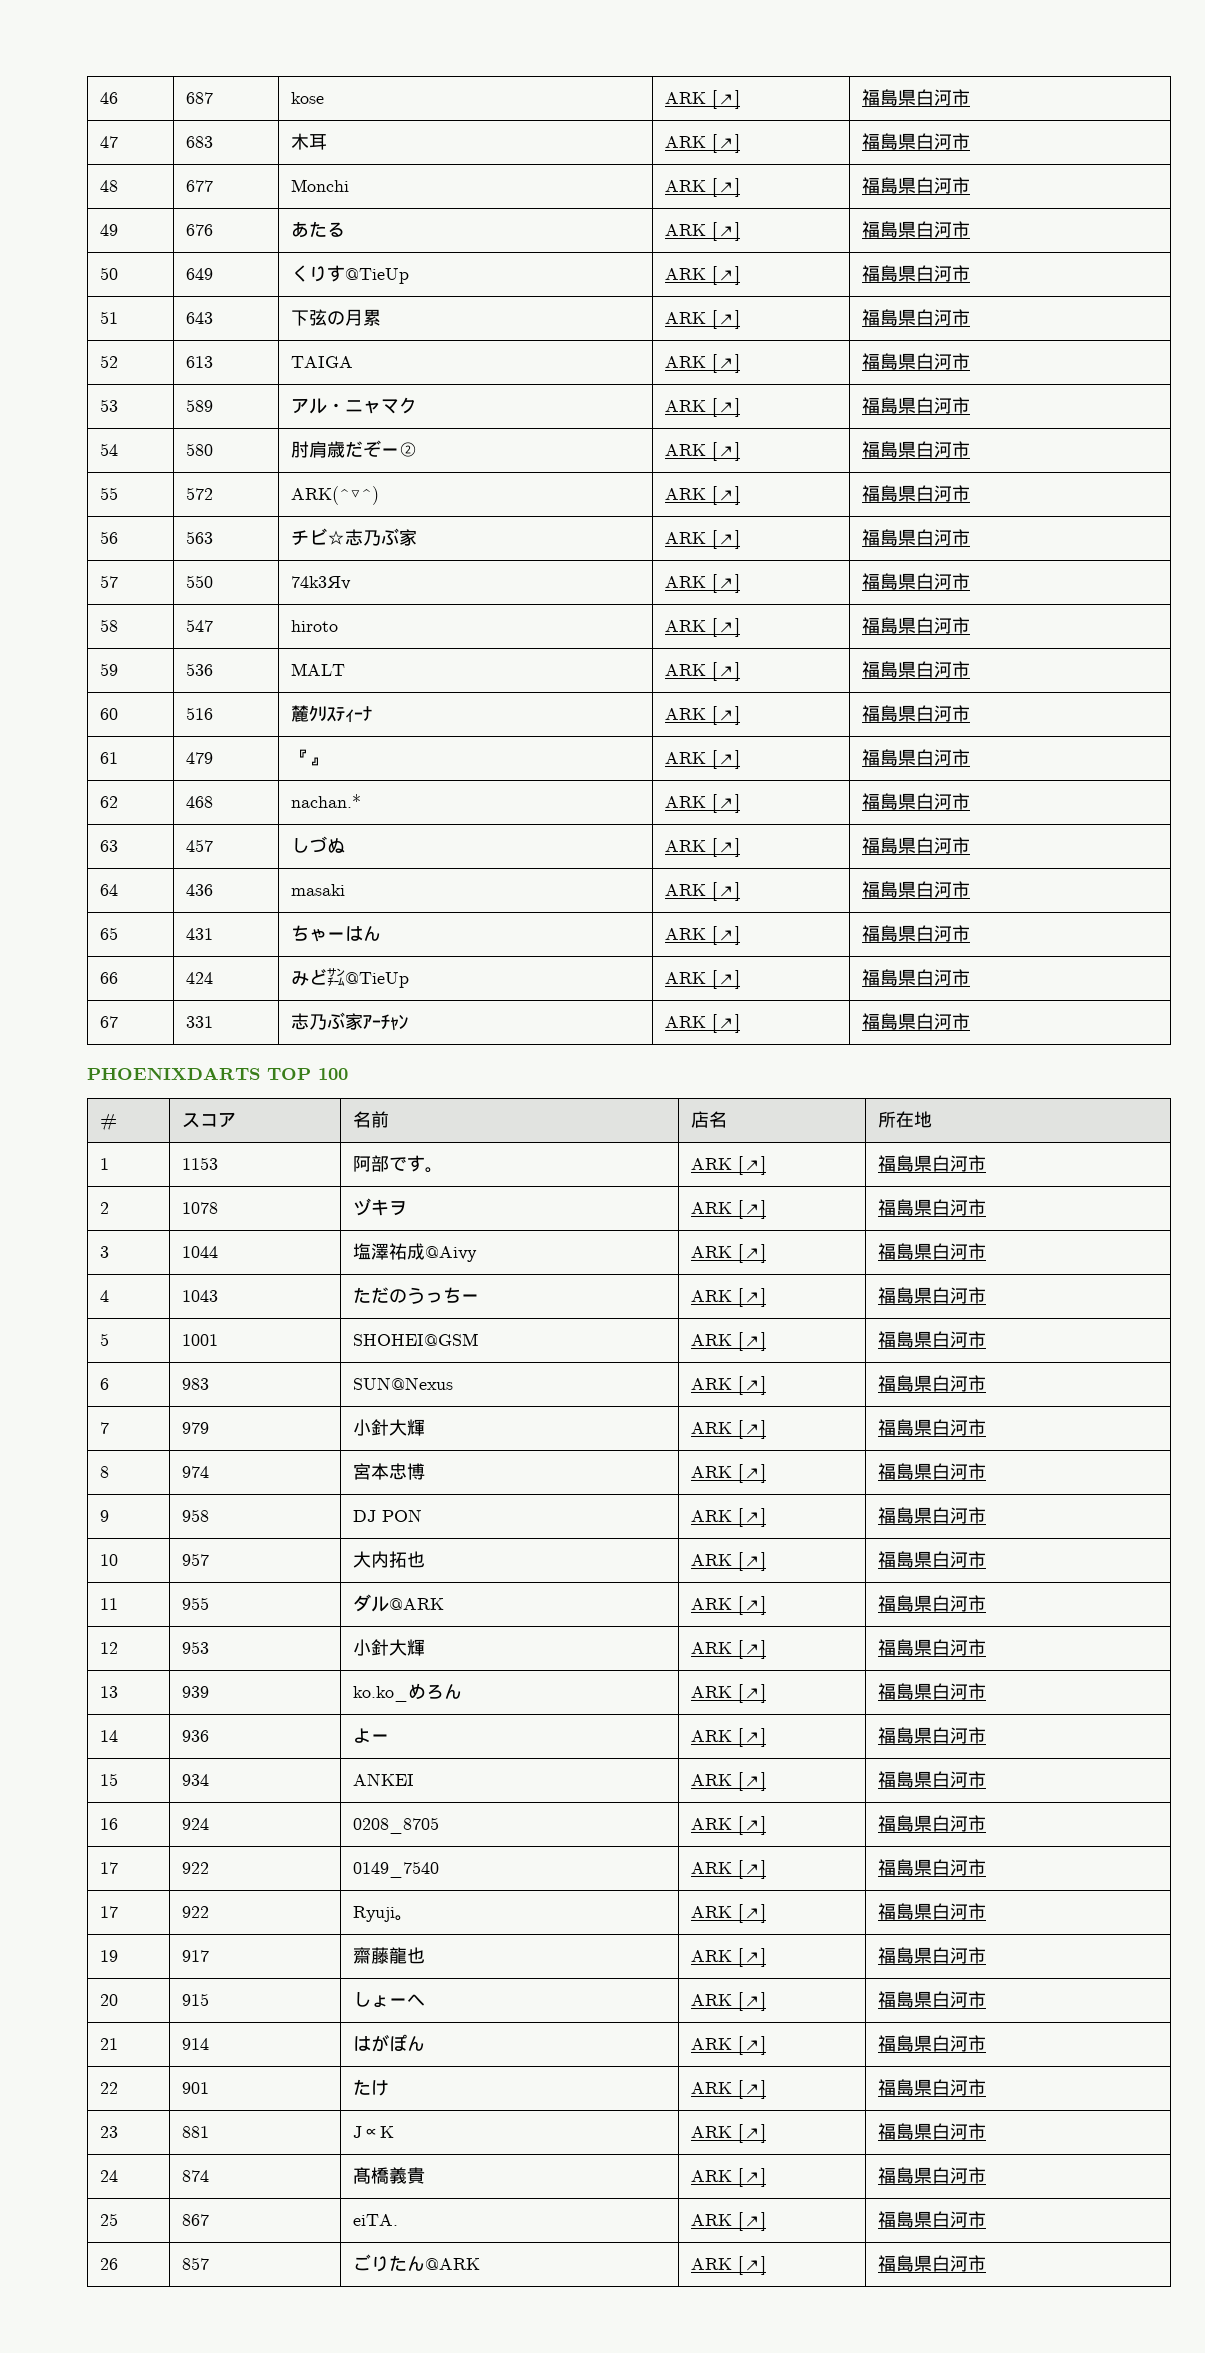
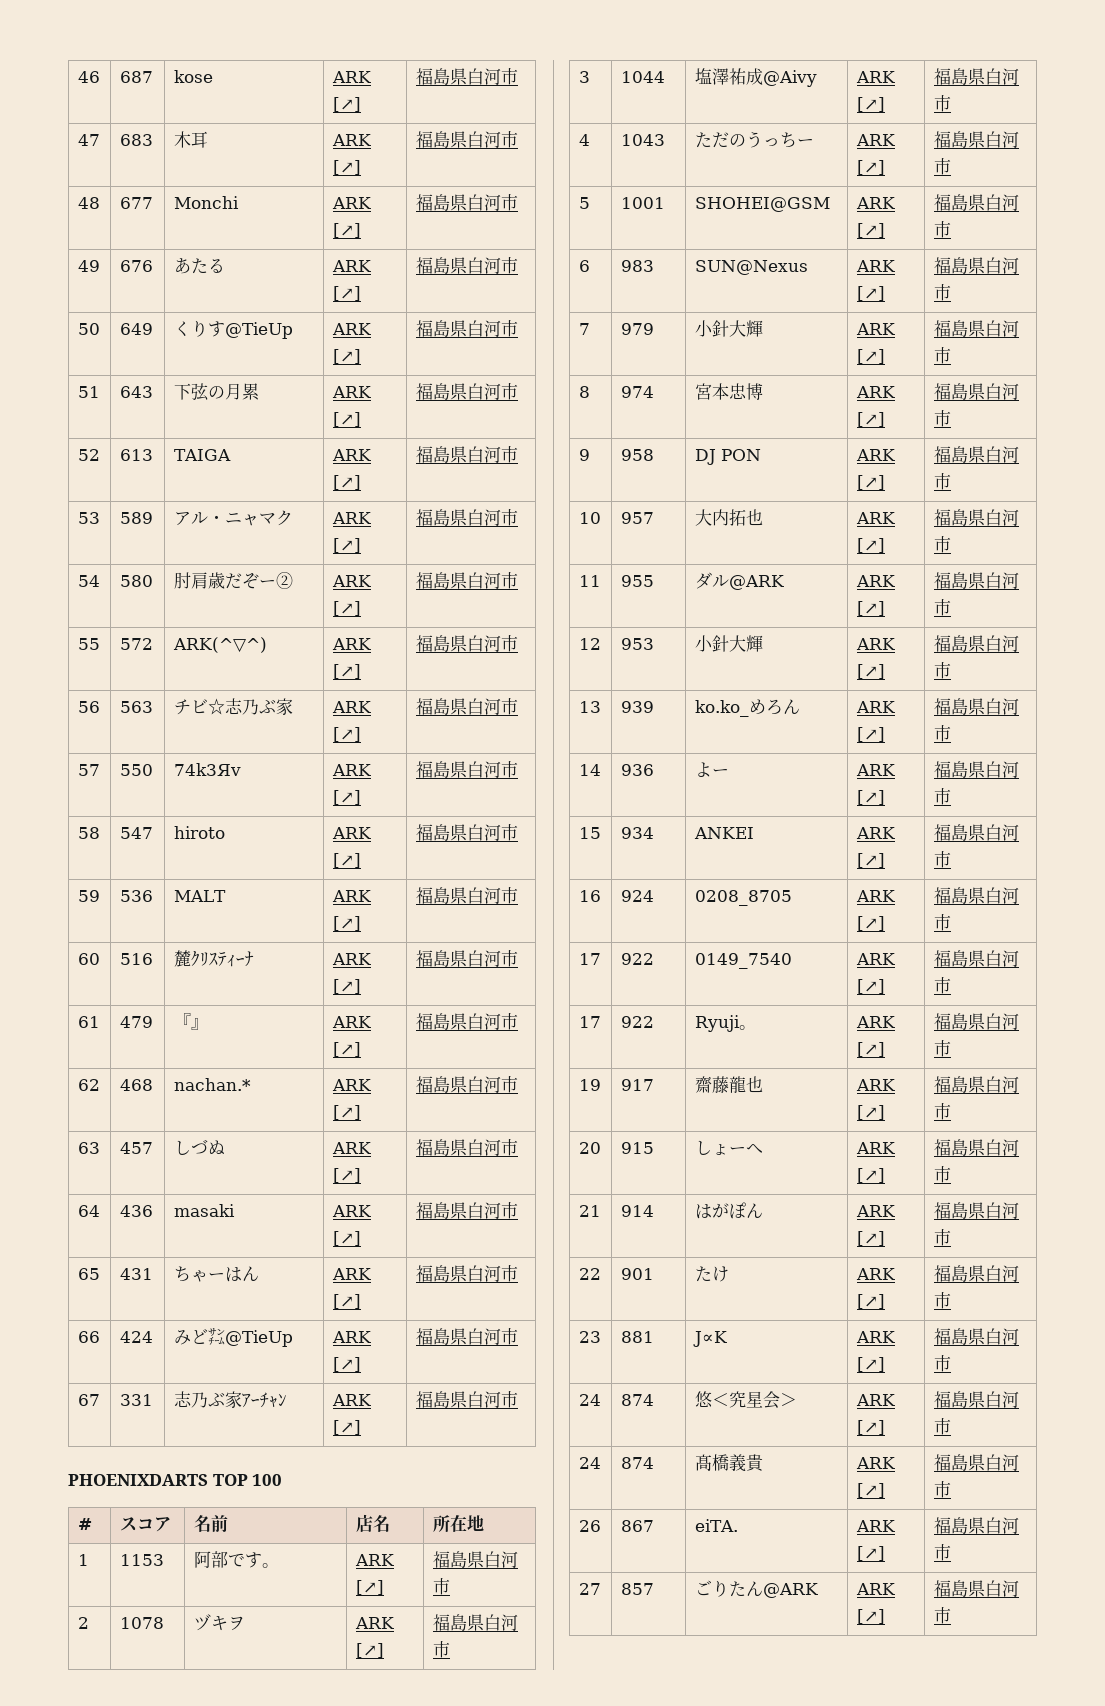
+ 24 | 874 | 悠＜究星会＞ | ARK [↗] | 福島県白河市
- 25 | 867 | eiTA. | ARK [↗] | 福島県白河市
+ 26 | 867 | eiTA. | ARK [↗] | 福島県白河市
- 26 | 857 | ごりたん@ARK | ARK [↗] | 福島県白河市
+ 27 | 857 | ごりたん@ARK | ARK [↗] | 福島県白河市

